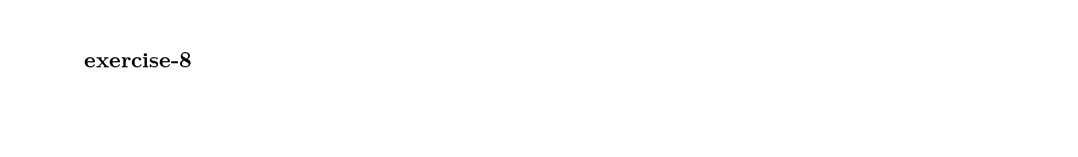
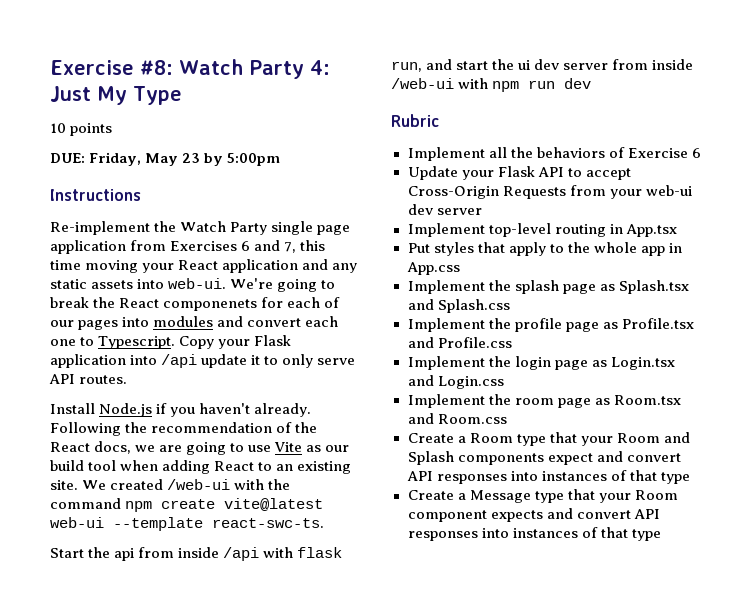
- exercise-8
+ Exercise #8: Watch Party 4: Just My Type
+ 10 points
+ DUE: Friday, May 23 by 5:00pm
+ Instructions
+ Re-implement the Watch Party single page application from Exercises 6 and 7, this time moving your React application and any static assets into web-ui. We're going to break the React componenets for each of our pages into modules and convert each one to Typescript. Copy your Flask application into /api update it to only serve API routes.
+ Install Node.js if you haven't already. Following the recommendation of the React docs, we are going to use Vite as our build tool when adding React to an existing site. We created /web-ui with the command npm create vite@latest web-ui --template react-swc-ts.
+ Start the api from inside /api with flask run, and start the ui dev server from inside /web-ui with npm run dev
+ Rubric
+ Implement all the behaviors of Exercise 6
+ Update your Flask API to accept Cross-Origin Requests from your web-ui dev server
+ Implement top-level routing in App.tsx
+ Put styles that apply to the whole app in App.css
+ Implement the splash page as Splash.tsx and Splash.css
+ Implement the profile page as Profile.tsx and Profile.css
+ Implement the login page as Login.tsx and Login.css
+ Implement the room page as Room.tsx and Room.css
+ Create a Room type that your Room and Splash components expect and convert API responses into instances of that type
+ Create a Message type that your Room component expects and convert API responses into instances of that type

